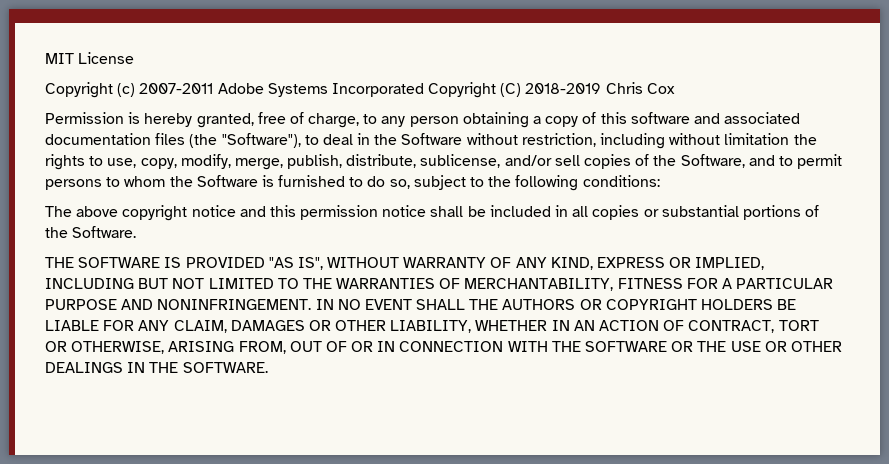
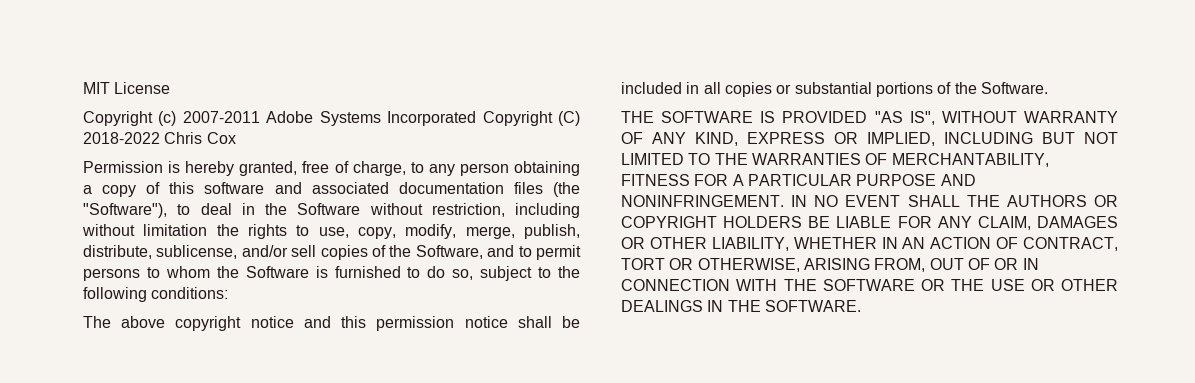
- Copyright (c) 2007-2011 Adobe Systems Incorporated Copyright (C) 2018-2019 Chris Cox
+ Copyright (c) 2007-2011 Adobe Systems Incorporated Copyright (C) 2018-2022 Chris Cox

